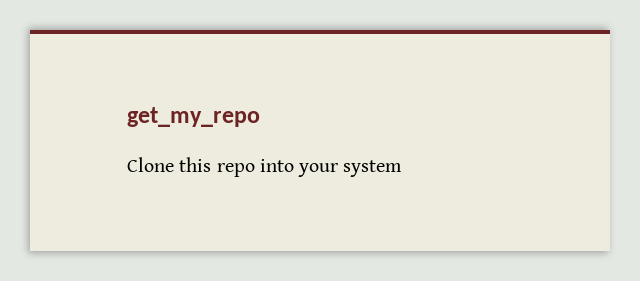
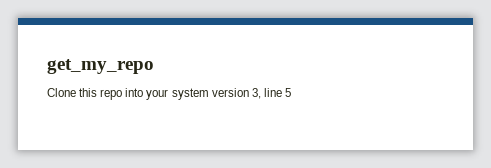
- Clone this repo into your system
+ Clone this repo into your system version 3, line 5

